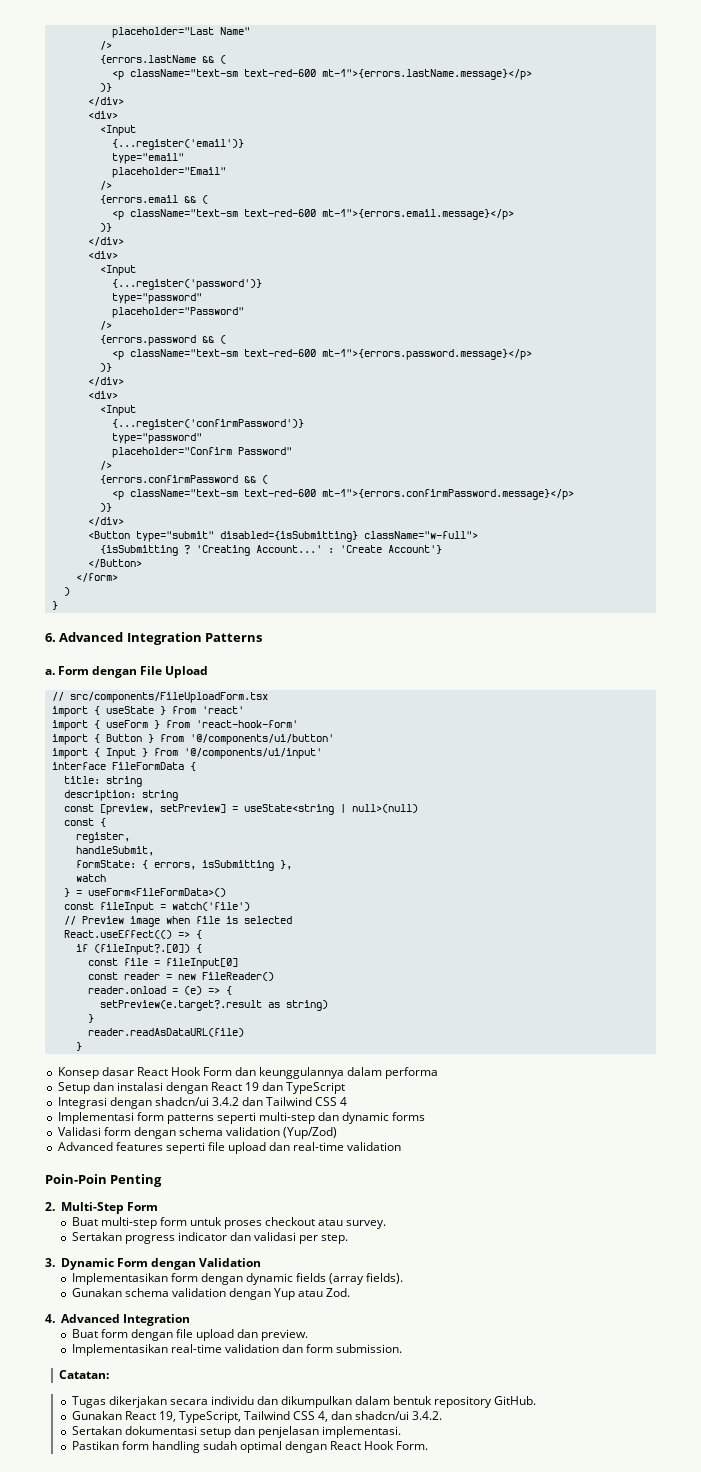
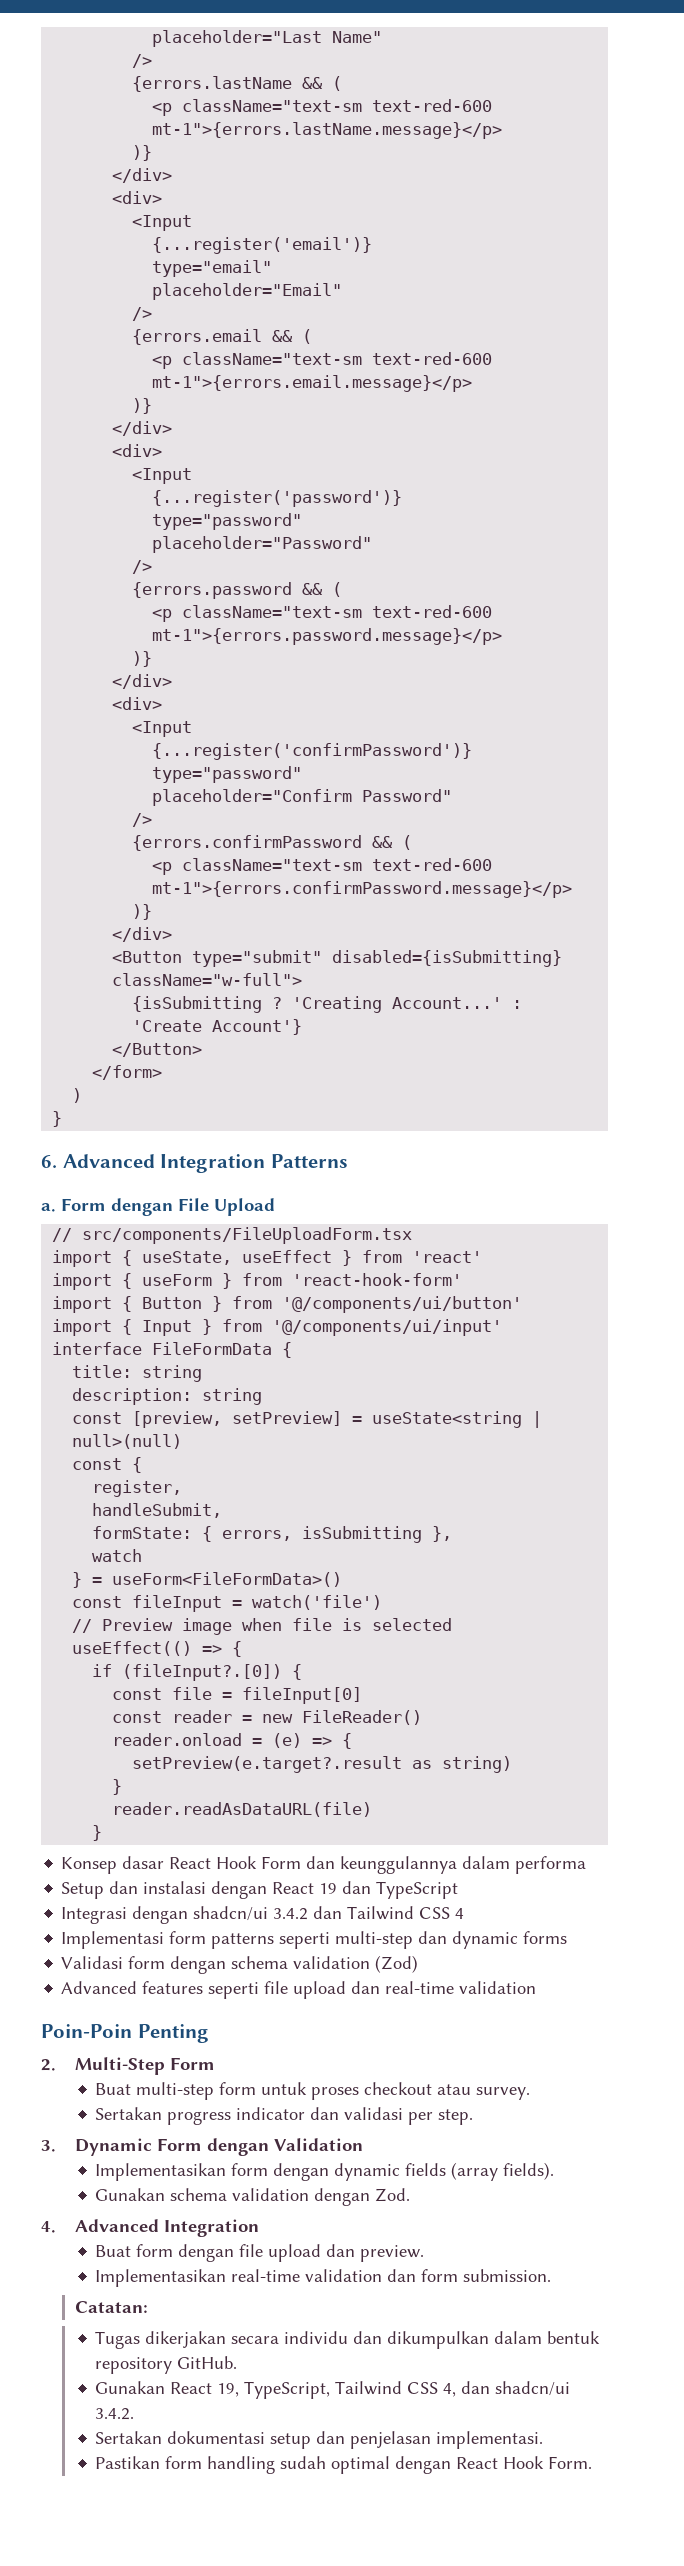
- import { useState } from 'react'
+ import { useState, useEffect } from 'react'
- React.useEffect(() => {
+ useEffect(() => {
- Validasi form dengan schema validation (Yup/Zod)
+ Validasi form dengan schema validation (Zod)
- Gunakan schema validation dengan Yup atau Zod.
+ Gunakan schema validation dengan Zod.

